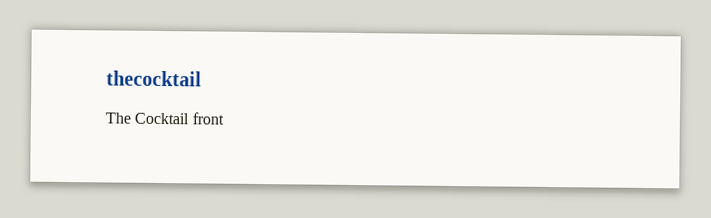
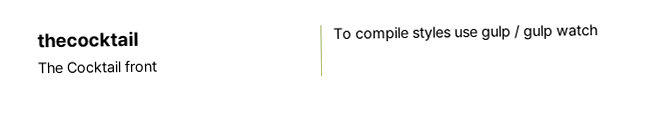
+ To compile styles use gulp / gulp watch

